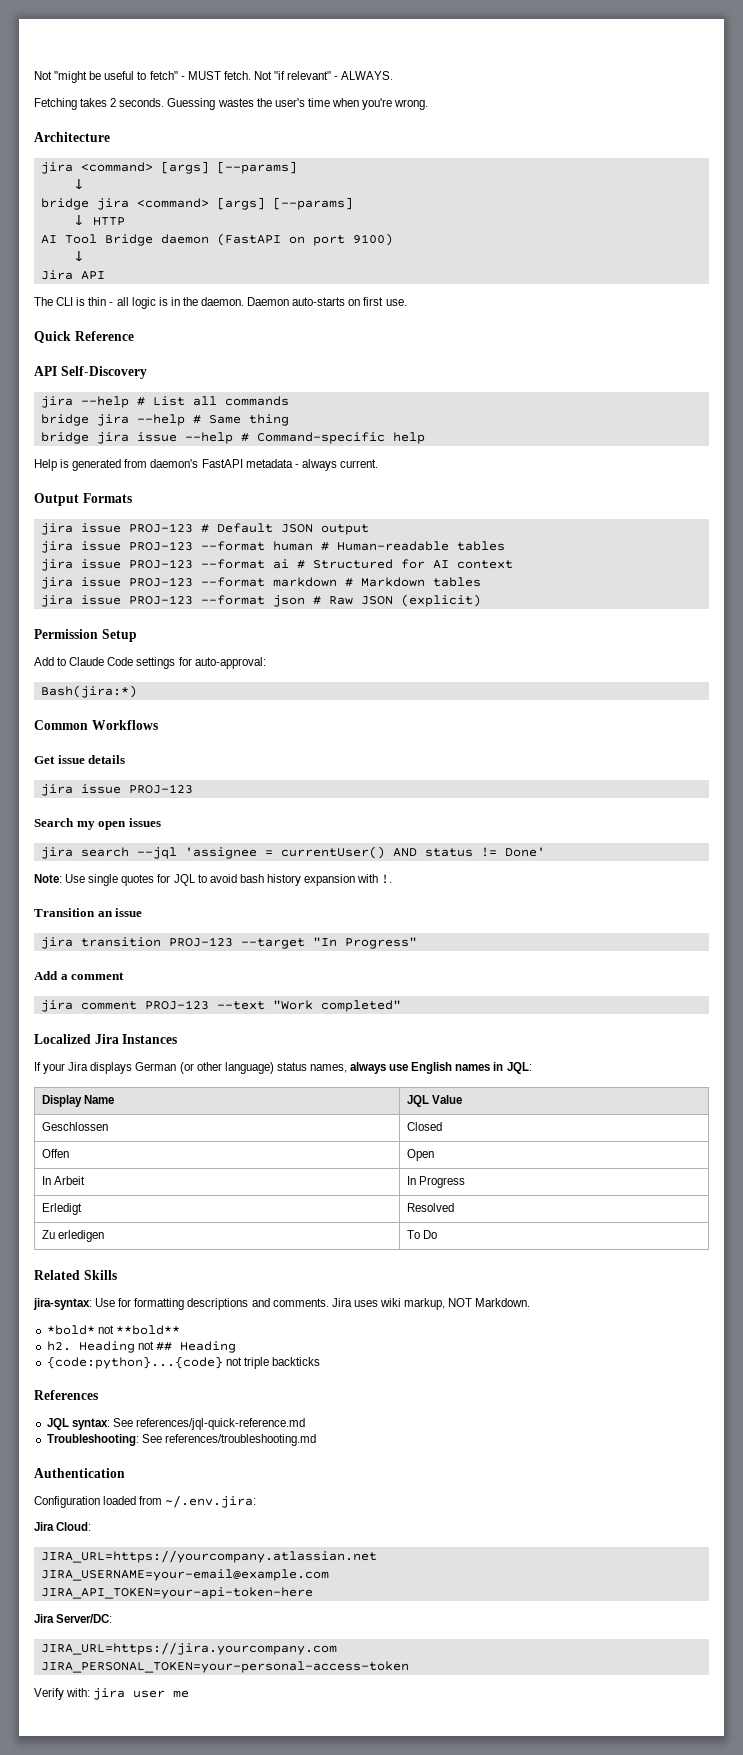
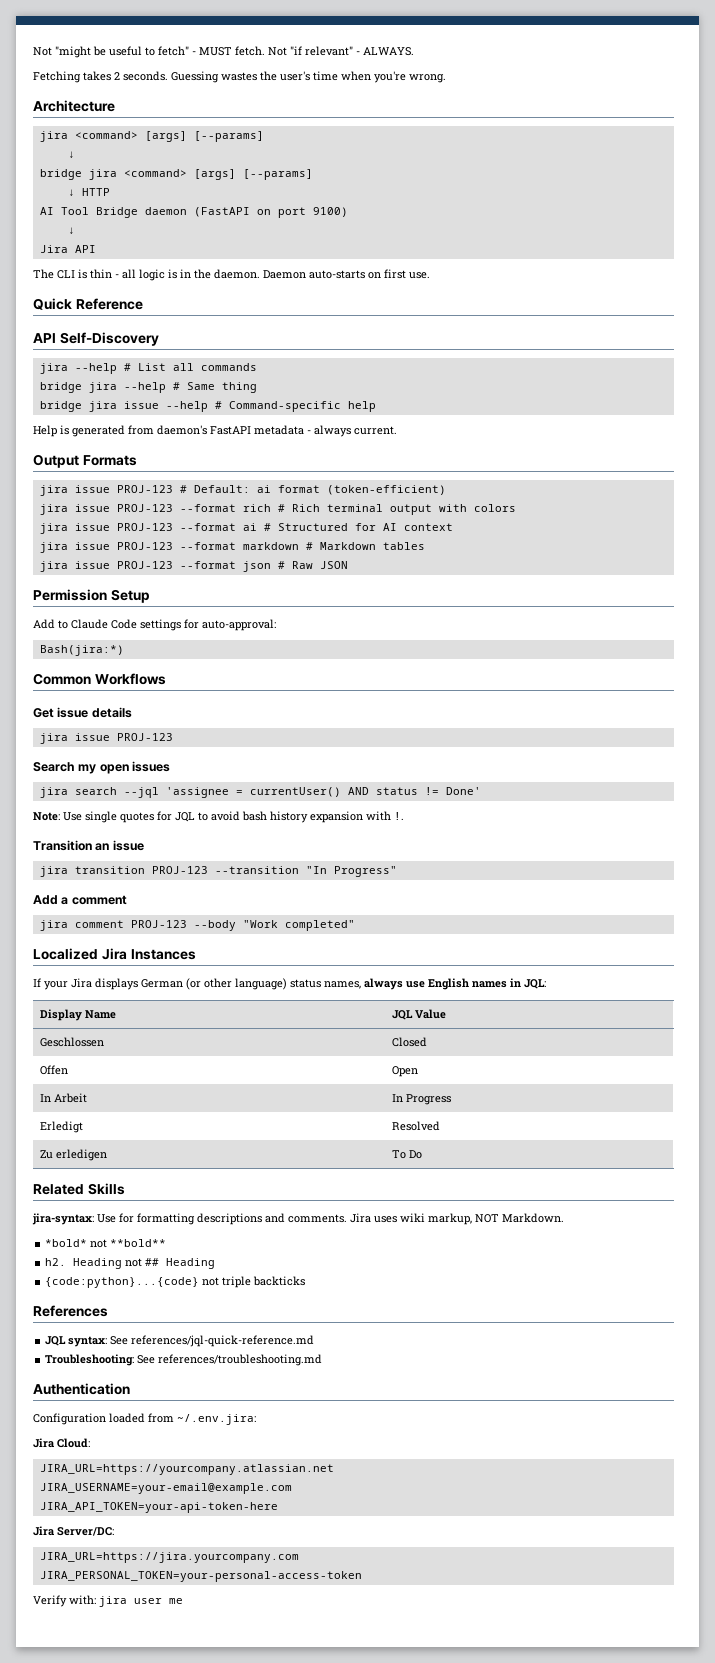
- jira issue PROJ-123 # Default JSON output
- jira issue PROJ-123 --format human # Human-readable tables
+ jira issue PROJ-123 # Default: ai format (token-efficient)
+ jira issue PROJ-123 --format rich # Rich terminal output with colors
- jira issue PROJ-123 --format json # Raw JSON (explicit)
+ jira issue PROJ-123 --format json # Raw JSON
- jira transition PROJ-123 --target "In Progress"
+ jira transition PROJ-123 --transition "In Progress"
- jira comment PROJ-123 --text "Work completed"
+ jira comment PROJ-123 --body "Work completed"

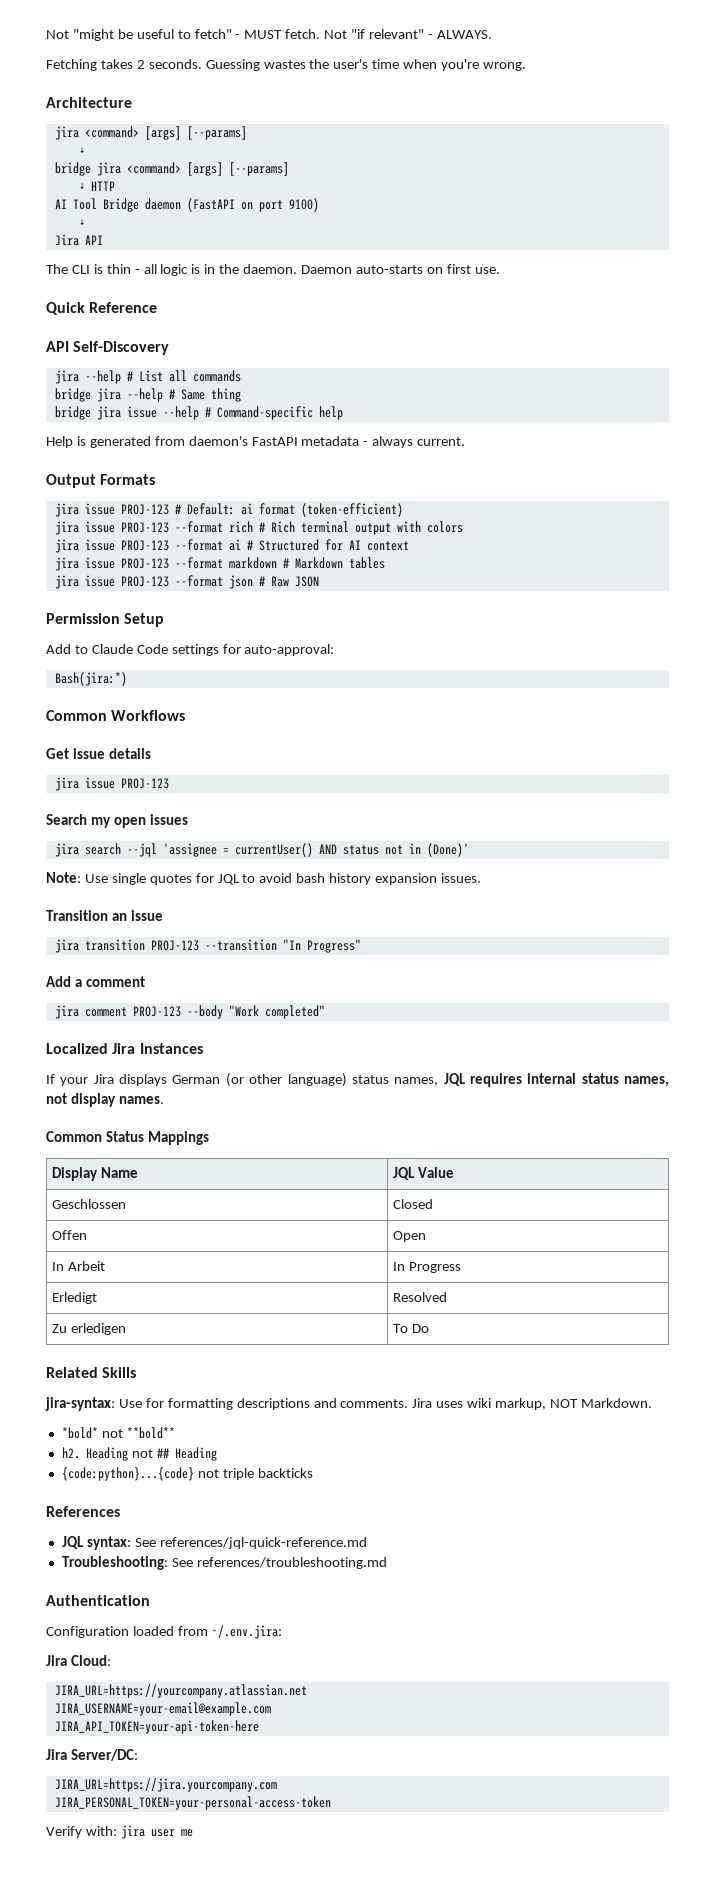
- jira search --jql 'assignee = currentUser() AND status != Done'
+ jira search --jql 'assignee = currentUser() AND status not in (Done)'
- Note: Use single quotes for JQL to avoid bash history expansion with !.
+ Note: Use single quotes for JQL to avoid bash history expansion issues.
- If your Jira displays German (or other language) status names, always use English names in JQL:
+ If your Jira displays German (or other language) status names, JQL requires internal status names, not display names.
+ Common Status Mappings

